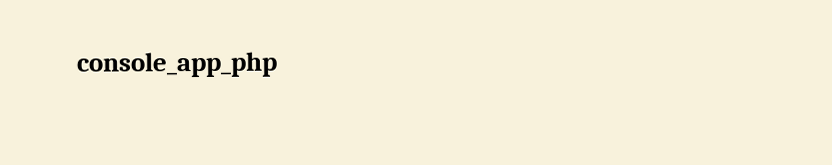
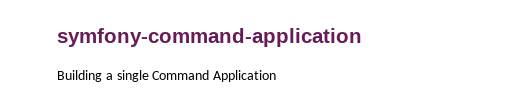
- console_app_php
+ symfony-command-application
+ Building a single Command Application

